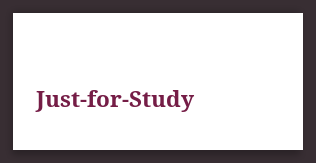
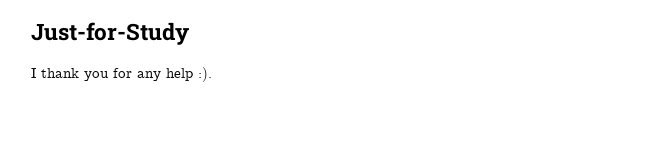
+ I thank you for any help :).

